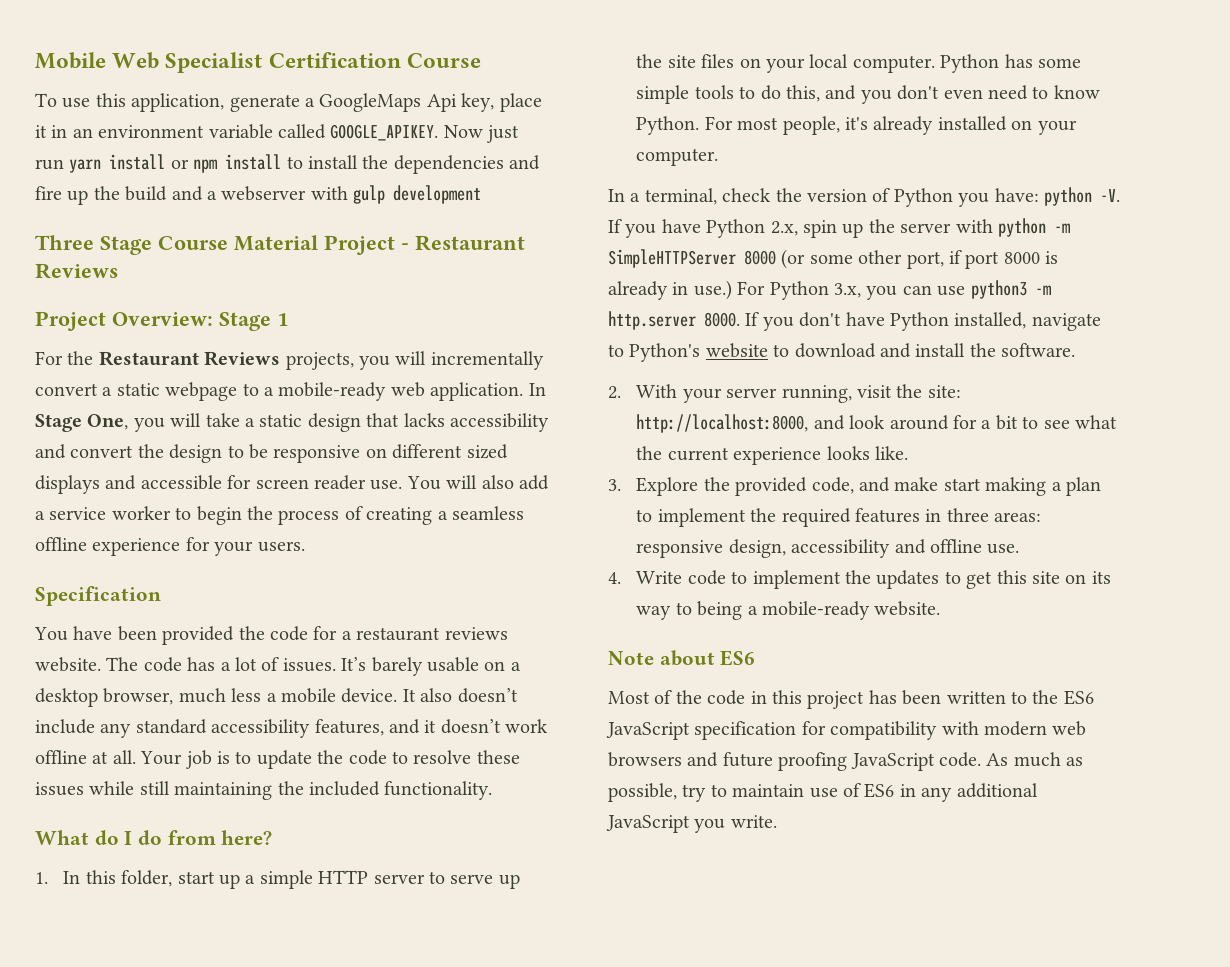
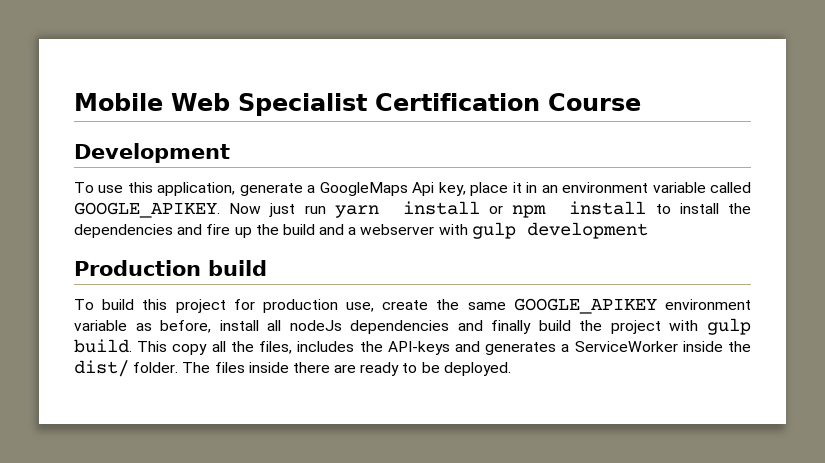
+ Development
- Three Stage Course Material Project - Restaurant Reviews
- Project Overview: Stage 1
- For the Restaurant Reviews projects, you will incrementally convert a static webpage to a mobile-ready web application. In Stage One, you will take a static design that lacks accessibility and convert the design to be responsive on different sized displays and accessible for screen reader use. You will also add a service worker to begin the process of creating a seamless offline experience for your users.
- Specification
- You have been provided the code for a restaurant reviews website. The code has a lot of issues. It’s barely usable on a desktop browser, much less a mobile device. It also doesn’t include any standard accessibility features, and it doesn’t work offline at all. Your job is to update the code to resolve these issues while still maintaining the included functionality.
- What do I do from here?
- 1. In this folder, start up a simple HTTP server to serve up the site files on your local computer. Python has some simple tools to do this, and you don't even need to know Python. For most people, it's already installed on your computer.
- In a terminal, check the version of Python you have: python -V. If you have Python 2.x, spin up the server with python -m SimpleHTTPServer 8000 (or some other port, if port 8000 is already in use.) For Python 3.x, you can use python3 -m http.server 8000. If you don't have Python installed, navigate to Python's website to download and install the software.
- 2. With your server running, visit the site: http://localhost:8000, and look around for a bit to see what the current experience looks like.
- 3. Explore the provided code, and make start making a plan to implement the required features in three areas: responsive design, accessibility and offline use.
- 4. Write code to implement the updates to get this site on its way to being a mobile-ready website.
- Note about ES6
- Most of the code in this project has been written to the ES6 JavaScript specification for compatibility with modern web browsers and future proofing JavaScript code. As much as possible, try to maintain use of ES6 in any additional JavaScript you write.
+ Production build
+ To build this project for production use, create the same GOOGLE_APIKEY environment variable as before, install all nodeJs dependencies and finally build the project with gulp build. This copy all the files, includes the API-keys and generates a ServiceWorker inside the dist/ folder. The files inside there are ready to be deployed.

